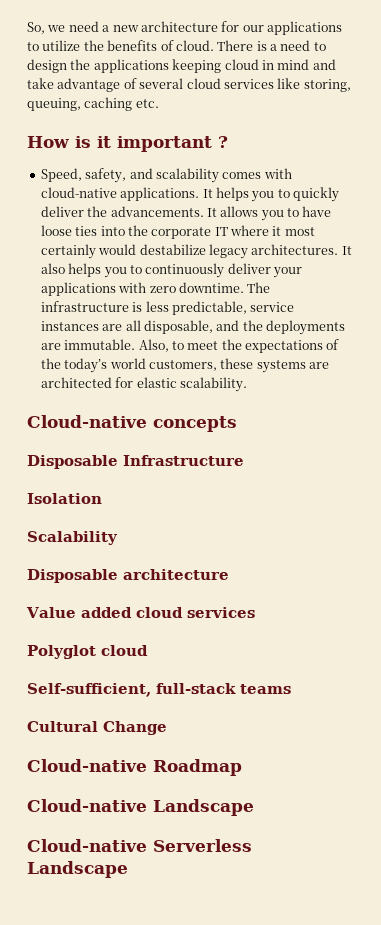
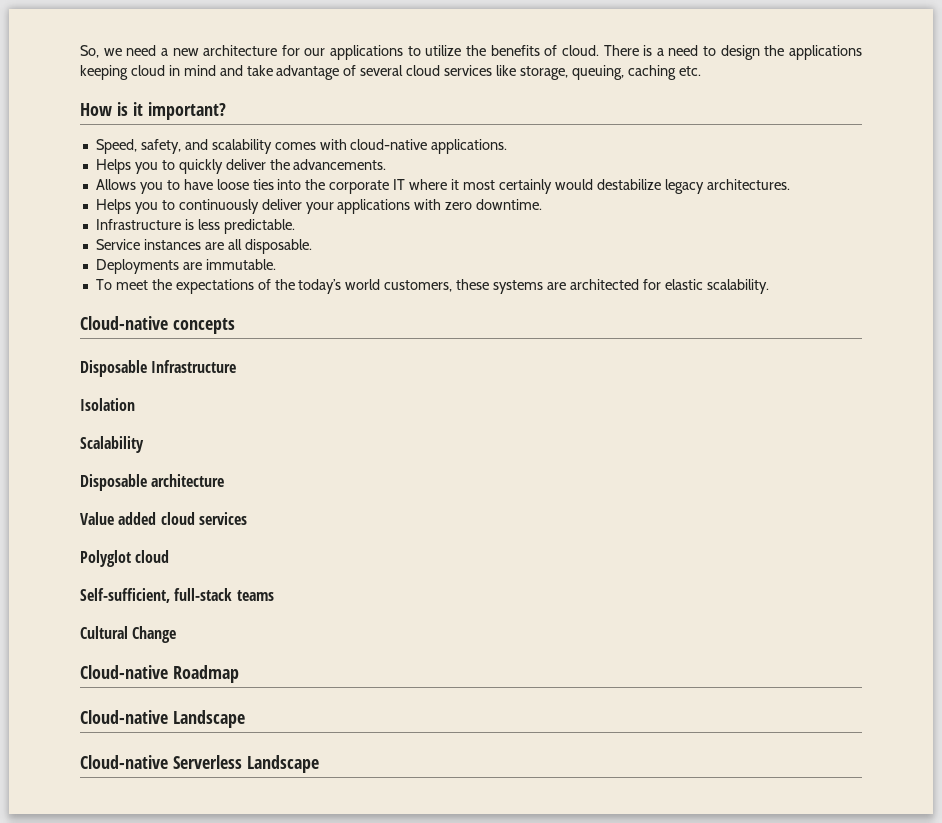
- There is a need to design the applications keeping cloud in mind and take advantage of several cloud services like storing, queuing, caching etc.
+ There is a need to design the applications keeping cloud in mind and take advantage of several cloud services like storage, queuing, caching etc.
- How is it important ?
+ How is it important?
- Speed, safety, and scalability comes with cloud-native applications. It helps you to quickly deliver the advancements. It allows you to have loose ties into the corporate IT where it most certainly would destabilize legacy architectures. It also helps you to continuously deliver your applications with zero downtime. The infrastructure is less predictable, service instances are all disposable, and the deployments are immutable. Also, to meet the expectations of the today’s world customers, these systems are architected for elastic scalability.
+ Speed, safety, and scalability comes with cloud-native applications.
+ Helps you to quickly deliver the advancements.
+ Allows you to have loose ties into the corporate IT where it most certainly would destabilize legacy architectures.
+ Helps you to continuously deliver your applications with zero downtime.
+ Infrastructure is less predictable.
+ Service instances are all disposable.
+ Deployments are immutable.
+ To meet the expectations of the today’s world customers, these systems are architected for elastic scalability.

